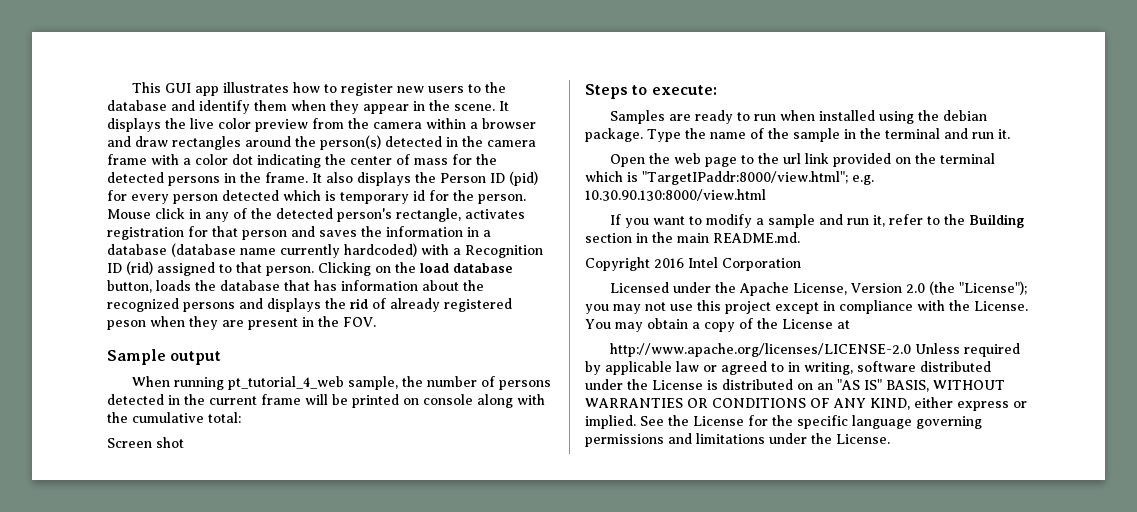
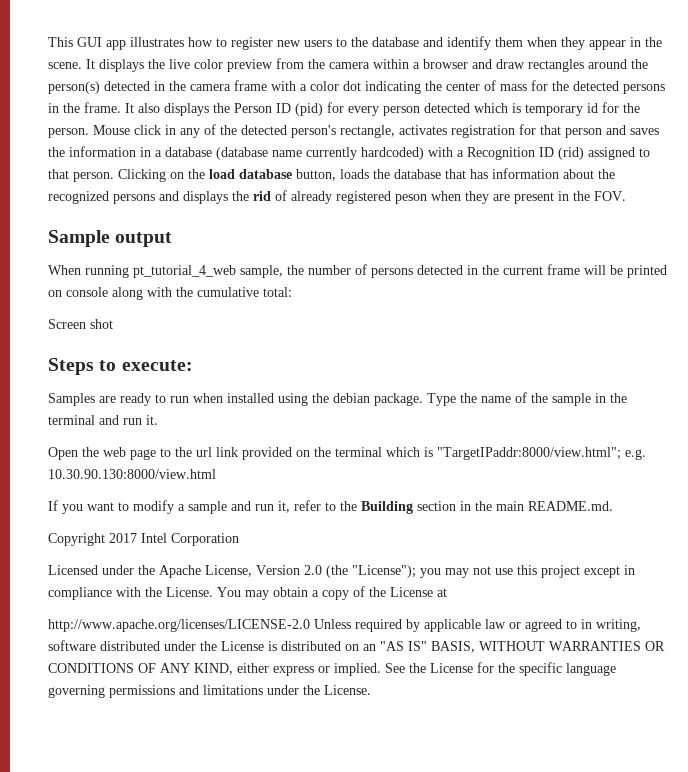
- Copyright 2016 Intel Corporation
+ Copyright 2017 Intel Corporation

